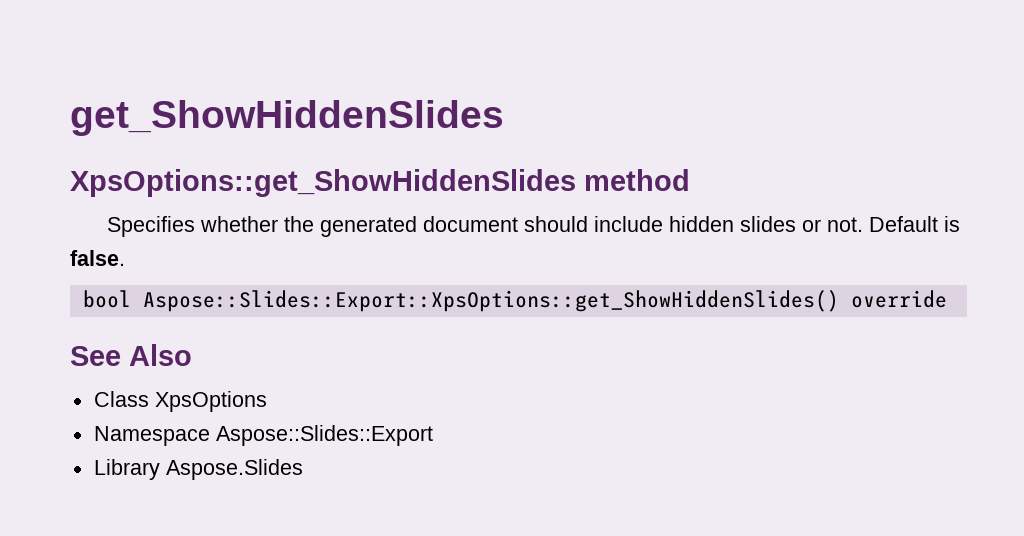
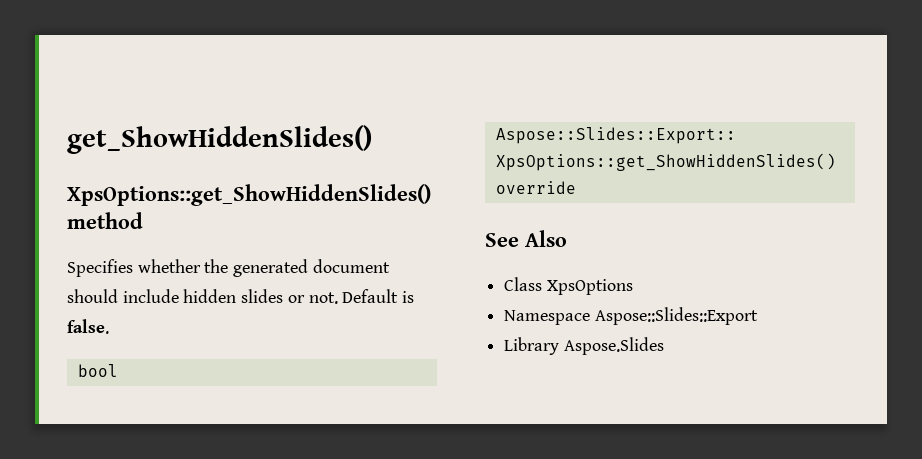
- get_ShowHiddenSlides
- XpsOptions::get_ShowHiddenSlides method
+ get_ShowHiddenSlides()
+ XpsOptions::get_ShowHiddenSlides() method

